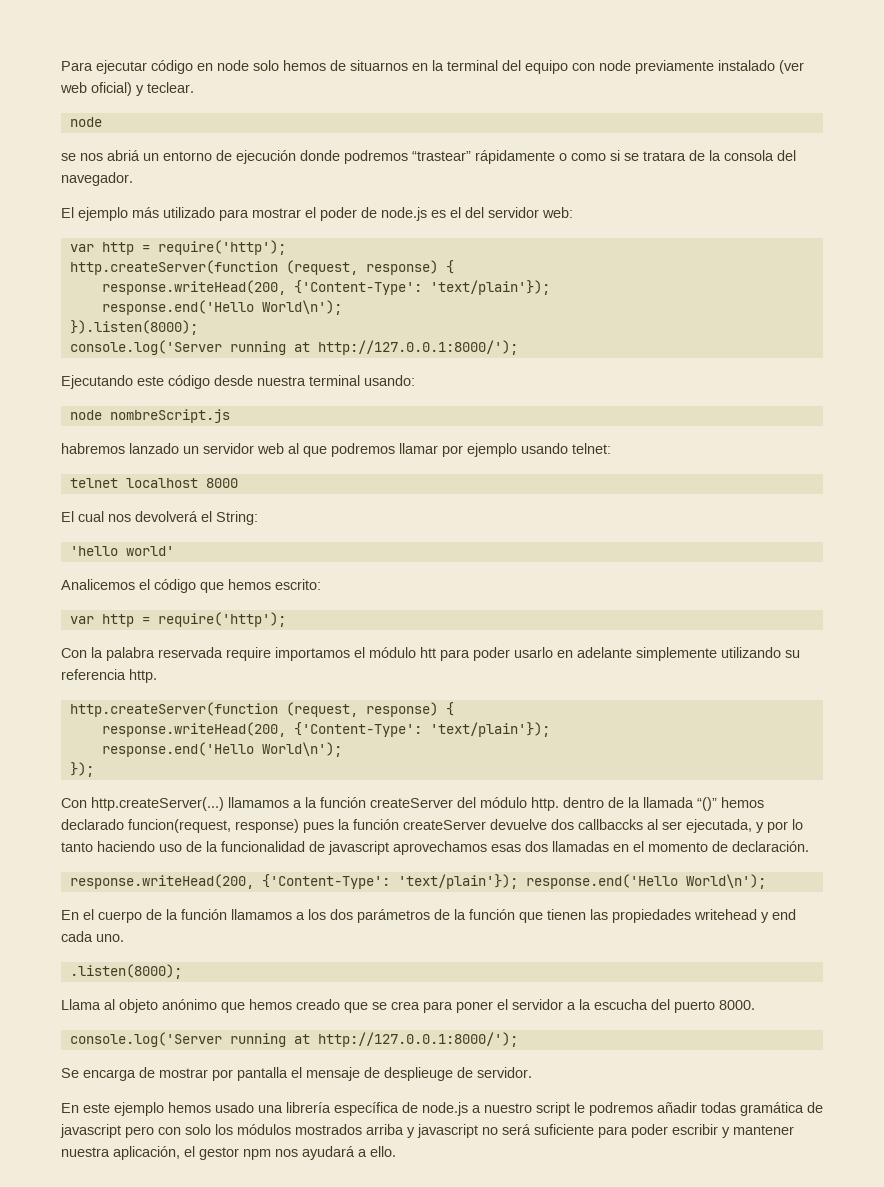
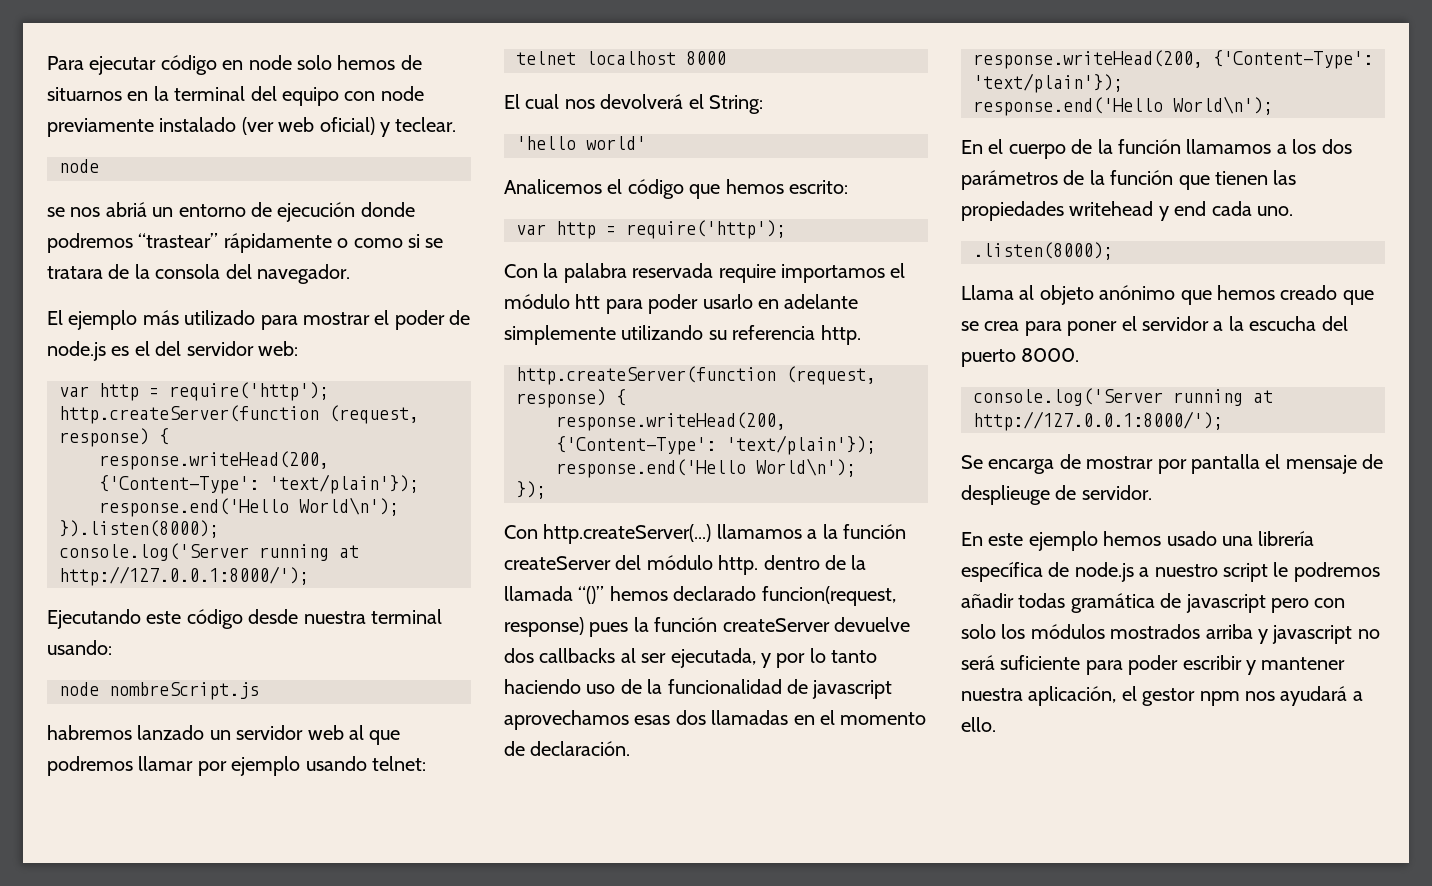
- Con http.createServer(...) llamamos a la función createServer del módulo http. dentro de la llamada “()” hemos declarado funcion(request, response) pues la función createServer devuelve dos callbaccks al ser ejecutada, y por lo tanto haciendo uso de la funcionalidad de javascript aprovechamos esas dos llamadas en el momento de declaración.
- response.writeHead(200, {'Content-Type': 'text/plain'}); response.end('Hello World\n');
+ Con http.createServer(...) llamamos a la función createServer del módulo http. dentro de la llamada “()” hemos declarado funcion(request, response) pues la función createServer devuelve dos callbacks al ser ejecutada, y por lo tanto haciendo uso de la funcionalidad de javascript aprovechamos esas dos llamadas en el momento de declaración.
+ response.writeHead(200, {'Content-Type': 'text/plain'});
+ response.end('Hello World\n');

